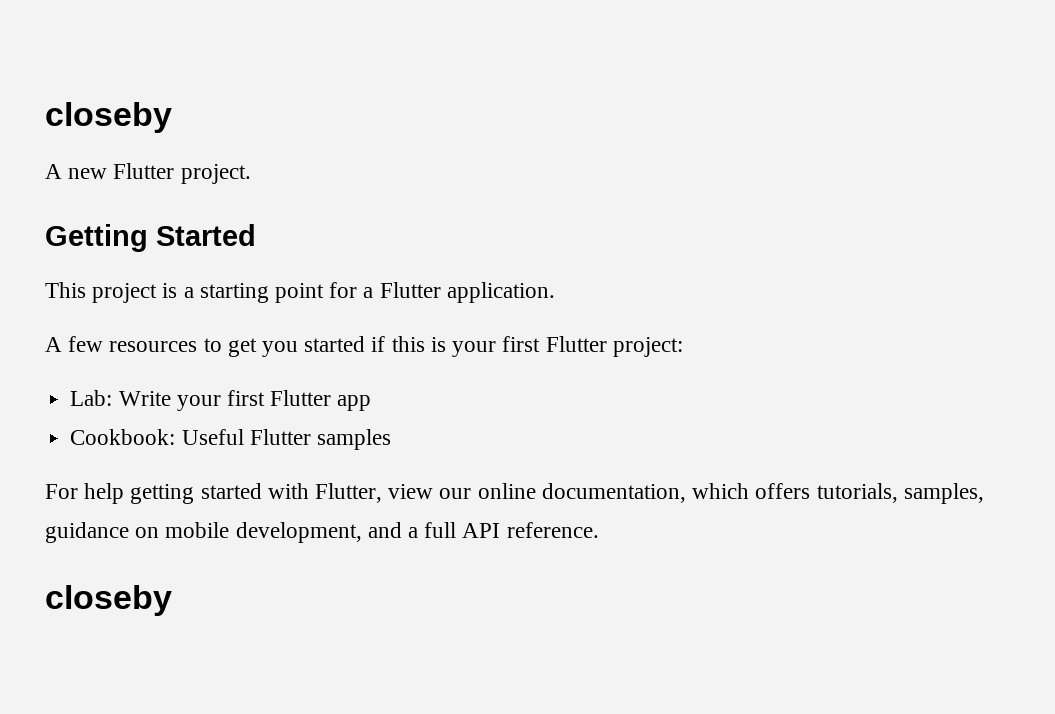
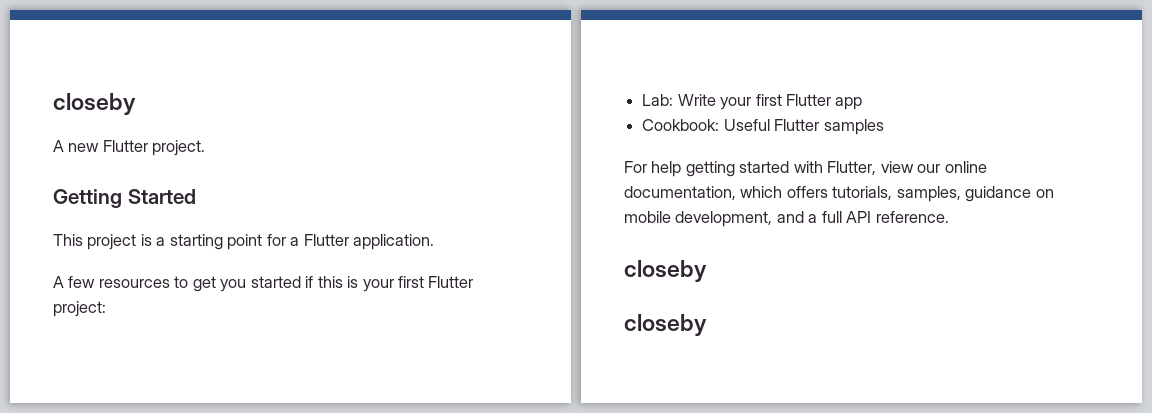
  For help getting started with Flutter, view our online documentation, which offers tutorials, samples, guidance on mobile development, and a full API reference.
+ closeby

